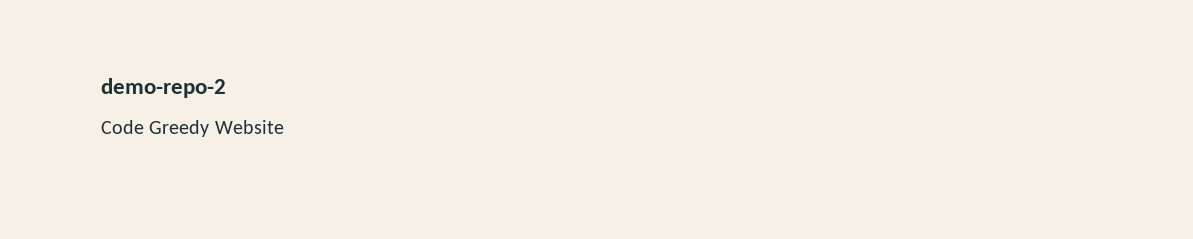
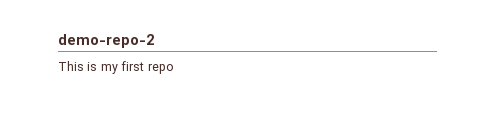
- Code Greedy Website
+ This is my first repo

